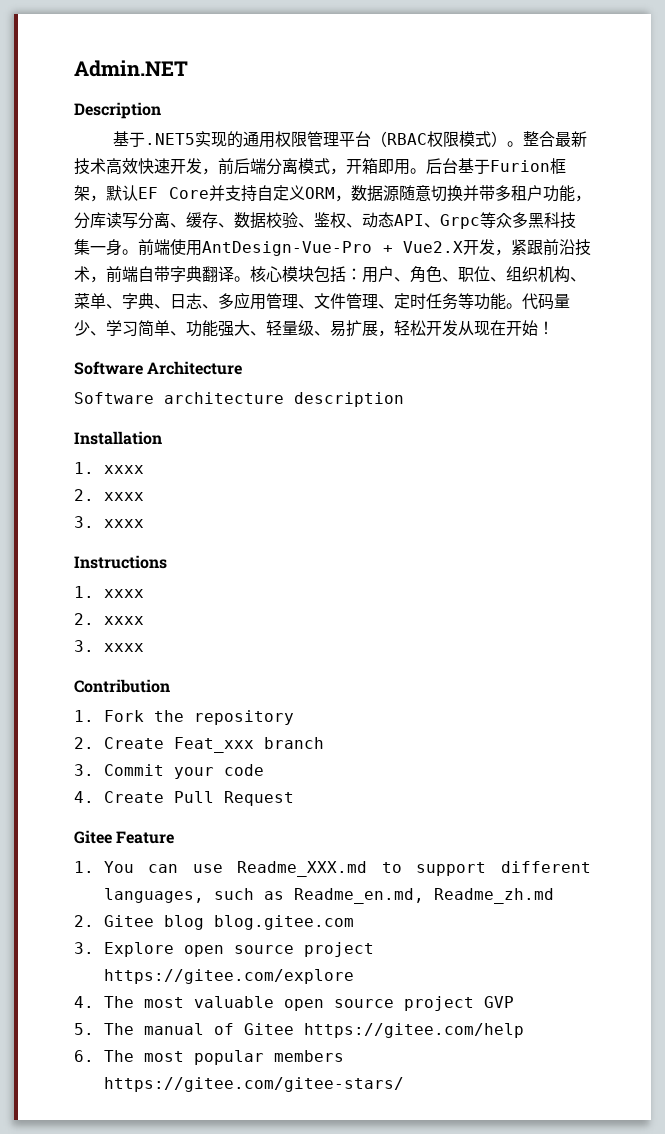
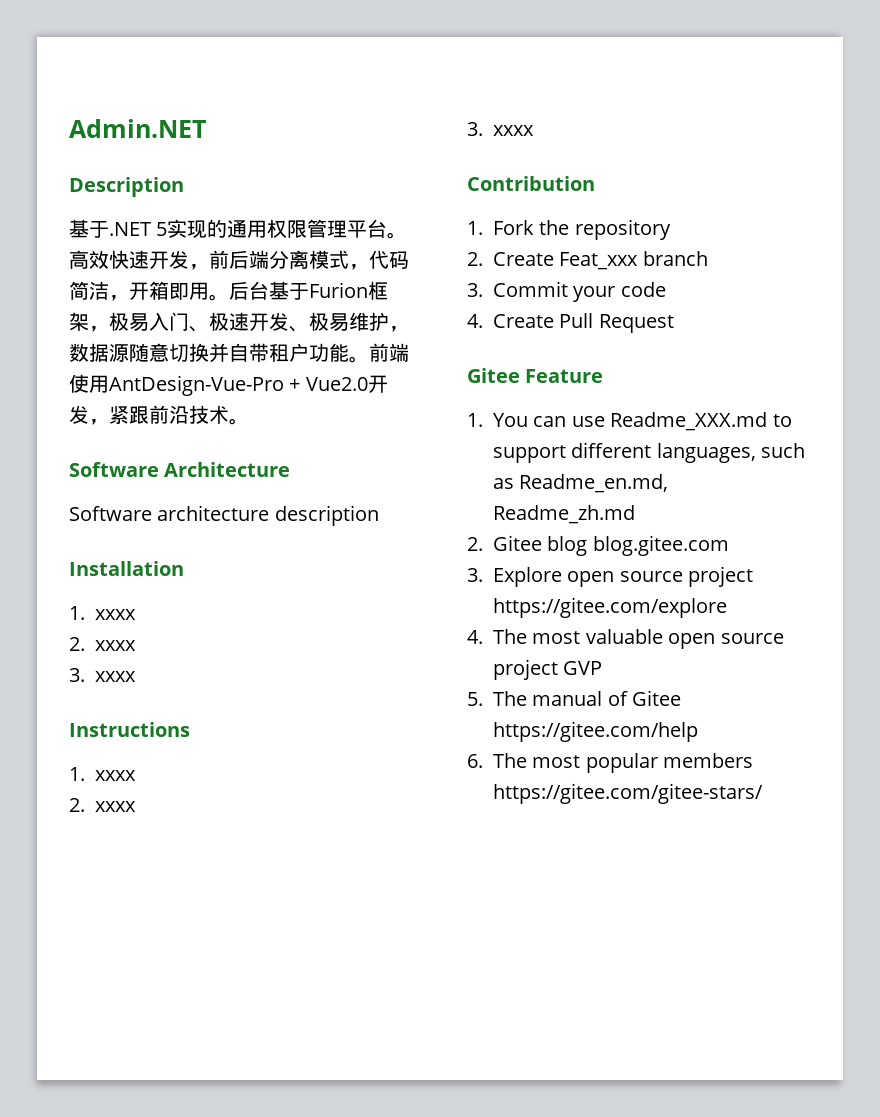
- 基于.NET5实现的通用权限管理平台（RBAC权限模式）。整合最新技术高效快速开发，前后端分离模式，开箱即用。
+ 基于.NET 5实现的通用权限管理平台。高效快速开发，前后端分离模式，代码简洁，开箱即用。
- 后台基于Furion框架，默认EF Core并支持自定义ORM，数据源随意切换并带多租户功能，分库读写分离、缓存、数据校验、鉴权、动态API、Grpc等众多黑科技集一身。
+ 后台基于Furion框架，极易入门、极速开发、极易维护，数据源随意切换并自带租户功能。
- 前端使用AntDesign-Vue-Pro + Vue2.X开发，紧跟前沿技术，前端自带字典翻译。核心模块包括：用户、角色、职位、组织机构、菜单、字典、日志、多应用管理、文件管理、定时任务等功能。代码量少、学习简单、功能强大、轻量级、易扩展，轻松开发从现在开始！
+ 前端使用AntDesign-Vue-Pro + Vue2.0开发，紧跟前沿技术。

